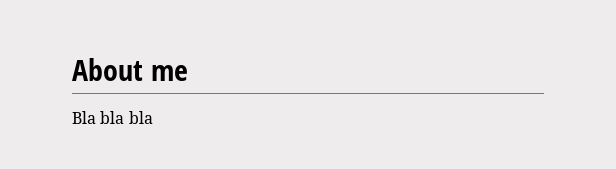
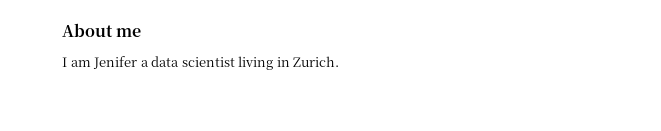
- Bla bla bla
+ I am Jenifer a data scientist living in Zurich.

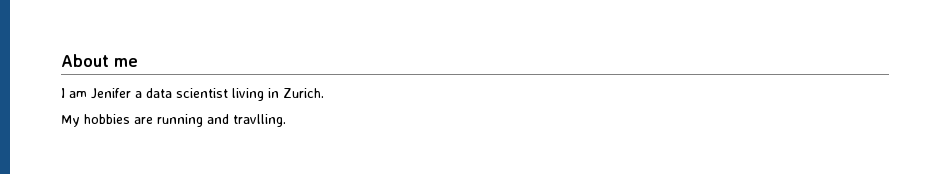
+ My hobbies are running and travlling.

